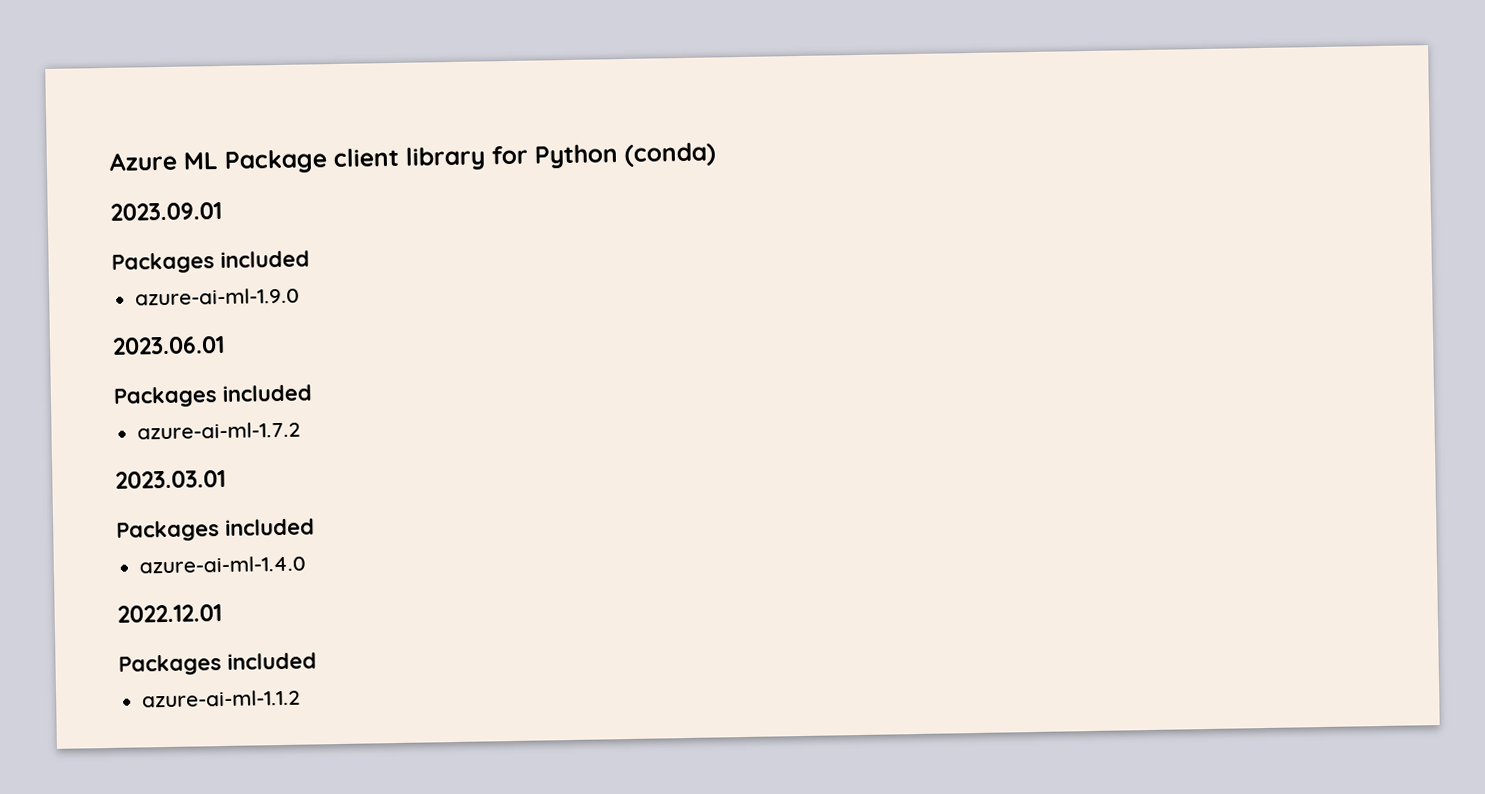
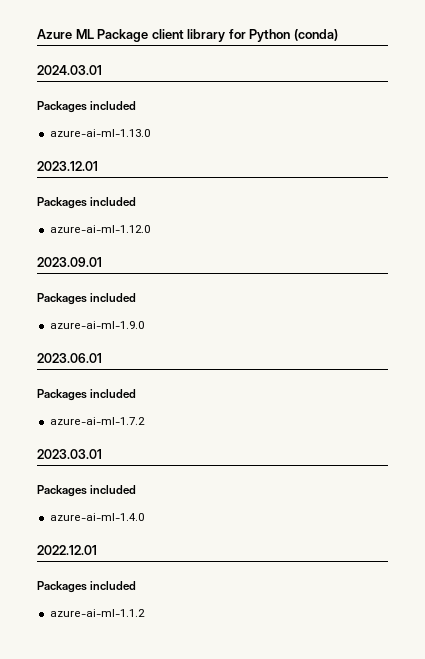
+ 2024.03.01
+ Packages included
+ azure-ai-ml-1.13.0
+ 2023.12.01
+ Packages included
+ azure-ai-ml-1.12.0

